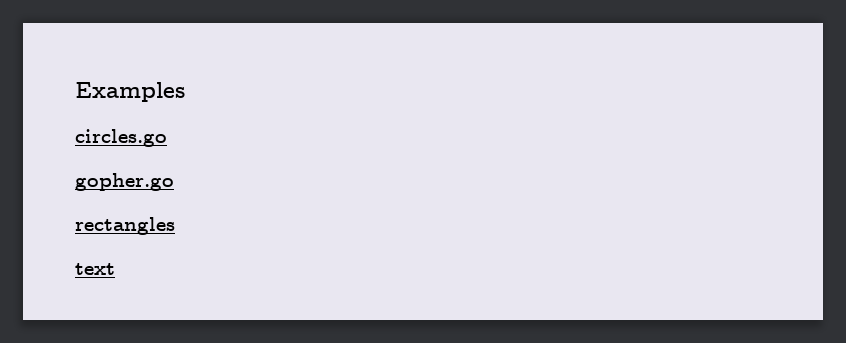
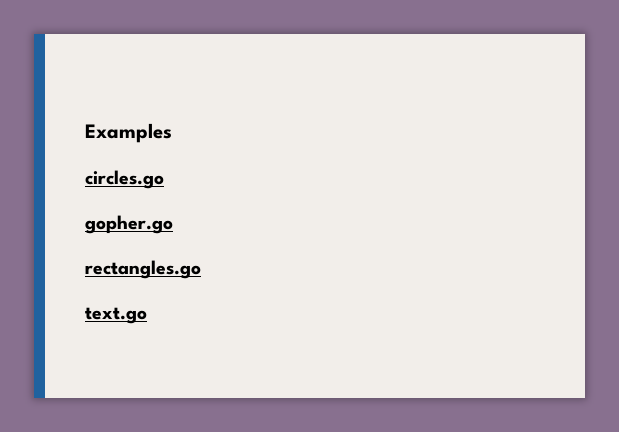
- rectangles
- text
+ rectangles.go
+ text.go

